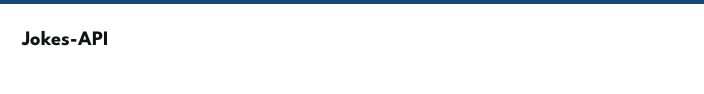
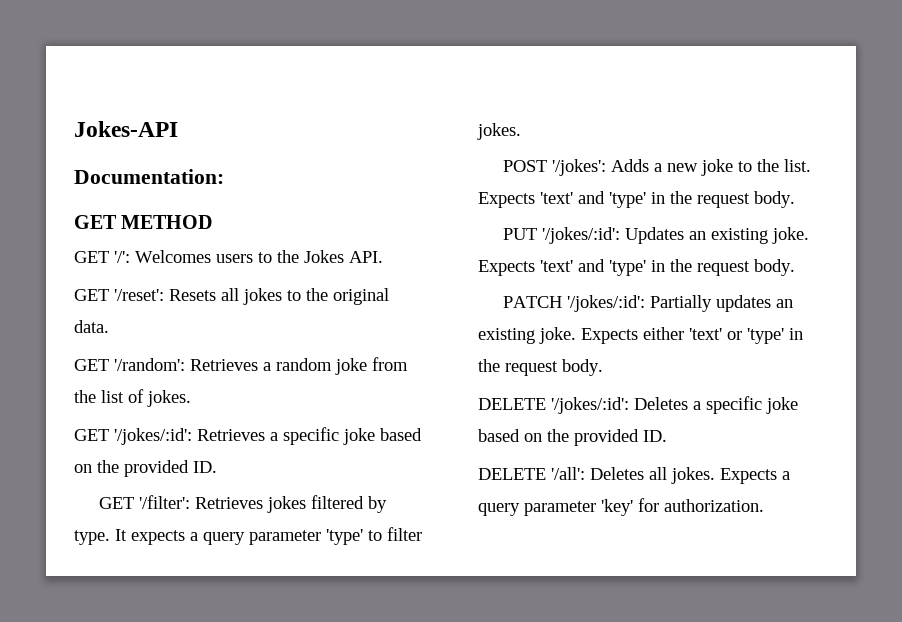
+ Documentation:
+ GET METHOD
+ GET '/': Welcomes users to the Jokes API.
+ GET '/reset': Resets all jokes to the original data.
+ GET '/random': Retrieves a random joke from the list of jokes.
+ GET '/jokes/:id': Retrieves a specific joke based on the provided ID.
+ GET '/filter': Retrieves jokes filtered by type. It expects a query parameter 'type' to filter jokes.
+ POST '/jokes': Adds a new joke to the list. Expects 'text' and 'type' in the request body.
+ PUT '/jokes/:id': Updates an existing joke. Expects 'text' and 'type' in the request body.
+ PATCH '/jokes/:id': Partially updates an existing joke. Expects either 'text' or 'type' in the request body.
+ DELETE '/jokes/:id': Deletes a specific joke based on the provided ID.
+ DELETE '/all': Deletes all jokes. Expects a query parameter 'key' for authorization.

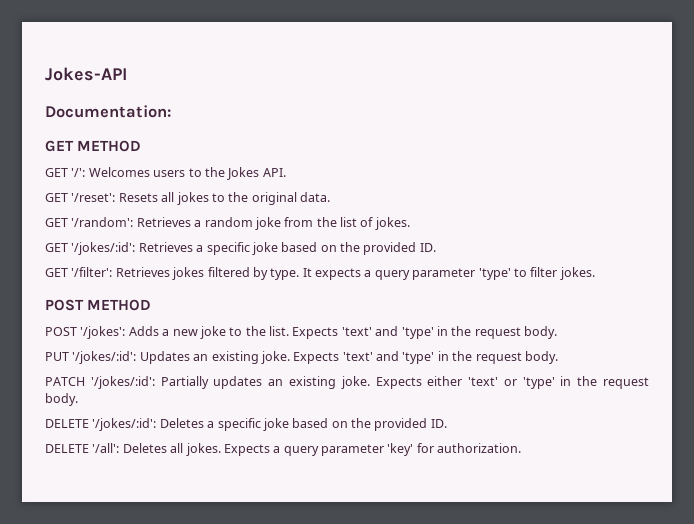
+ POST METHOD

